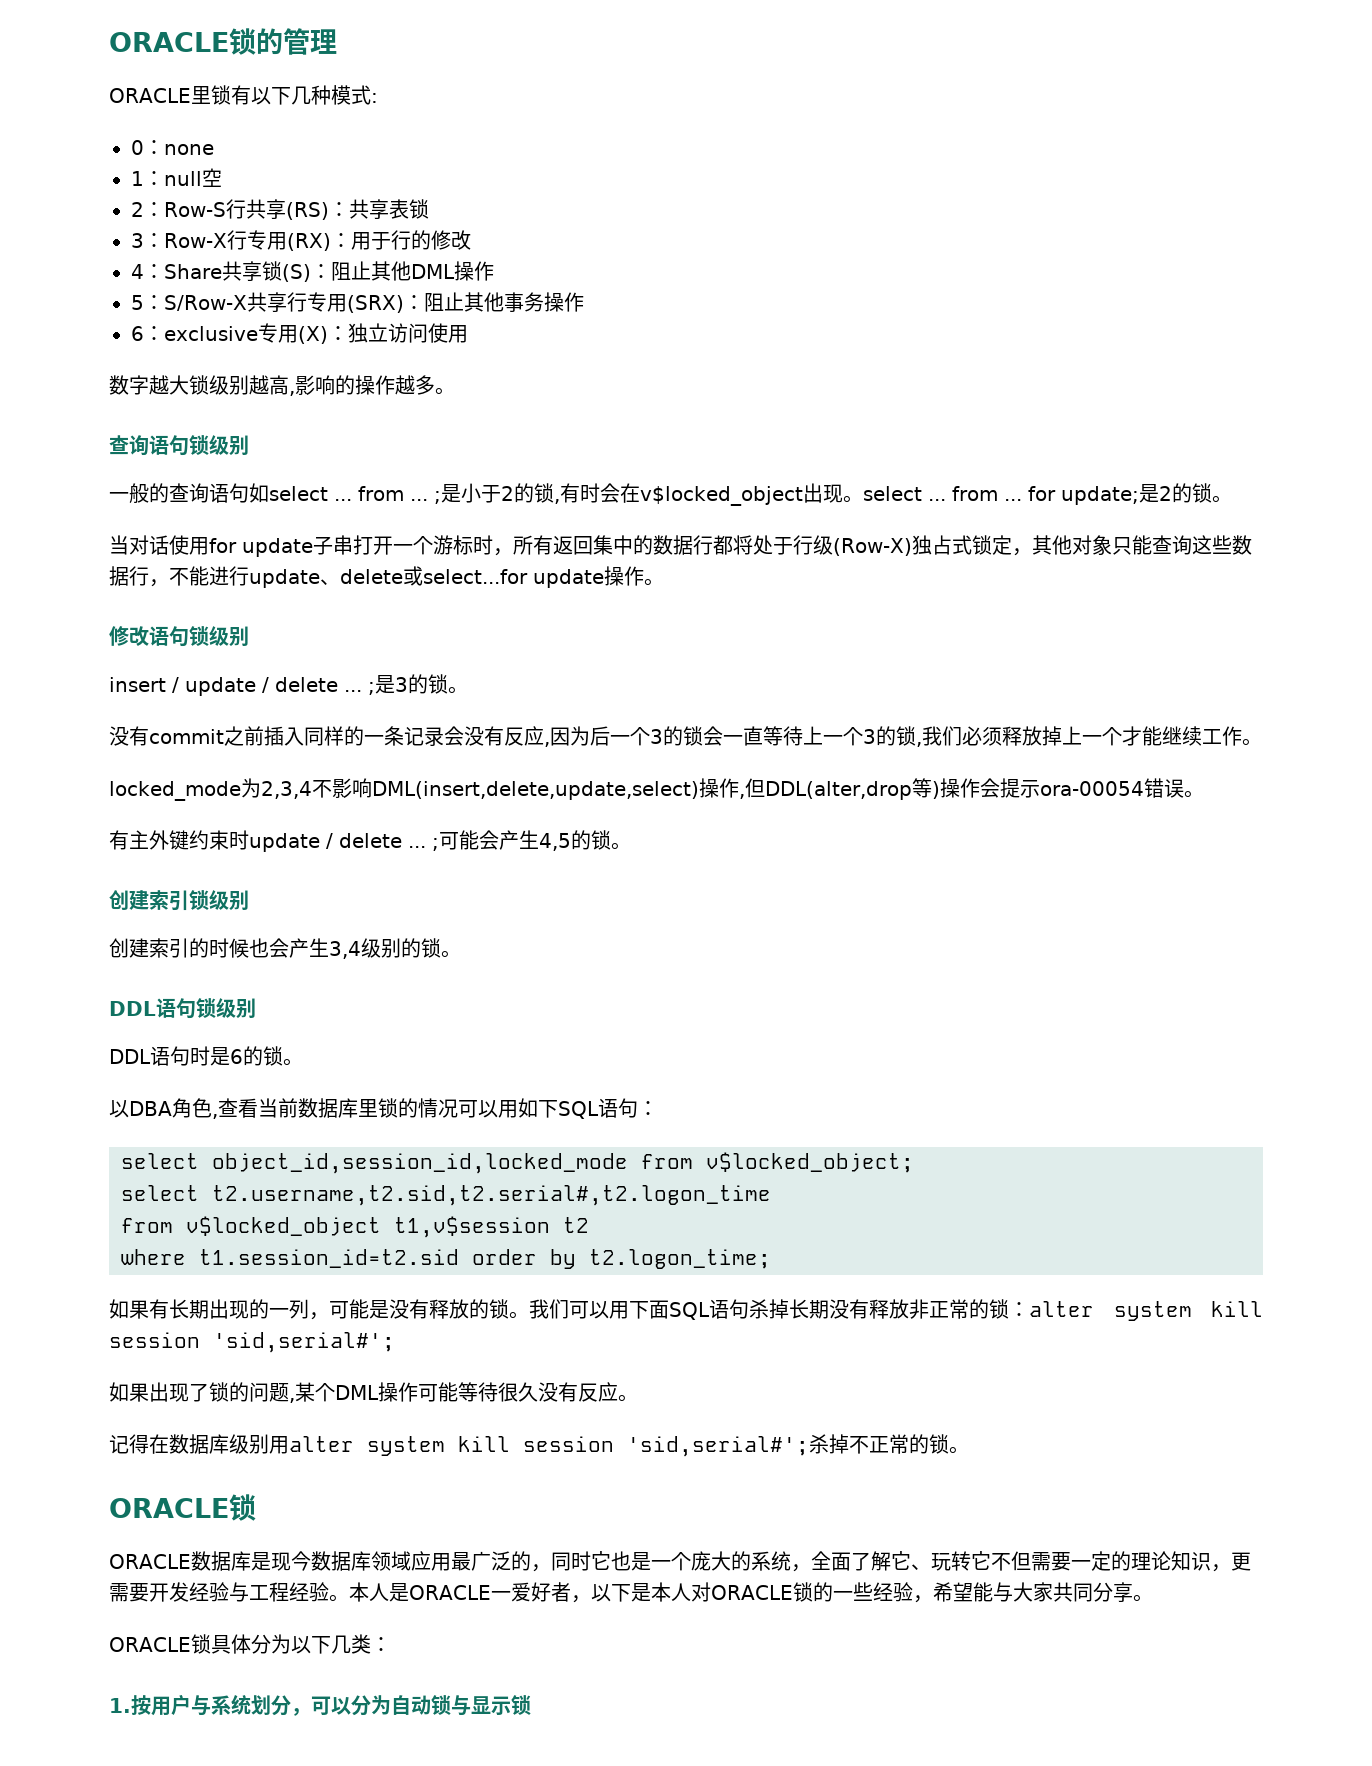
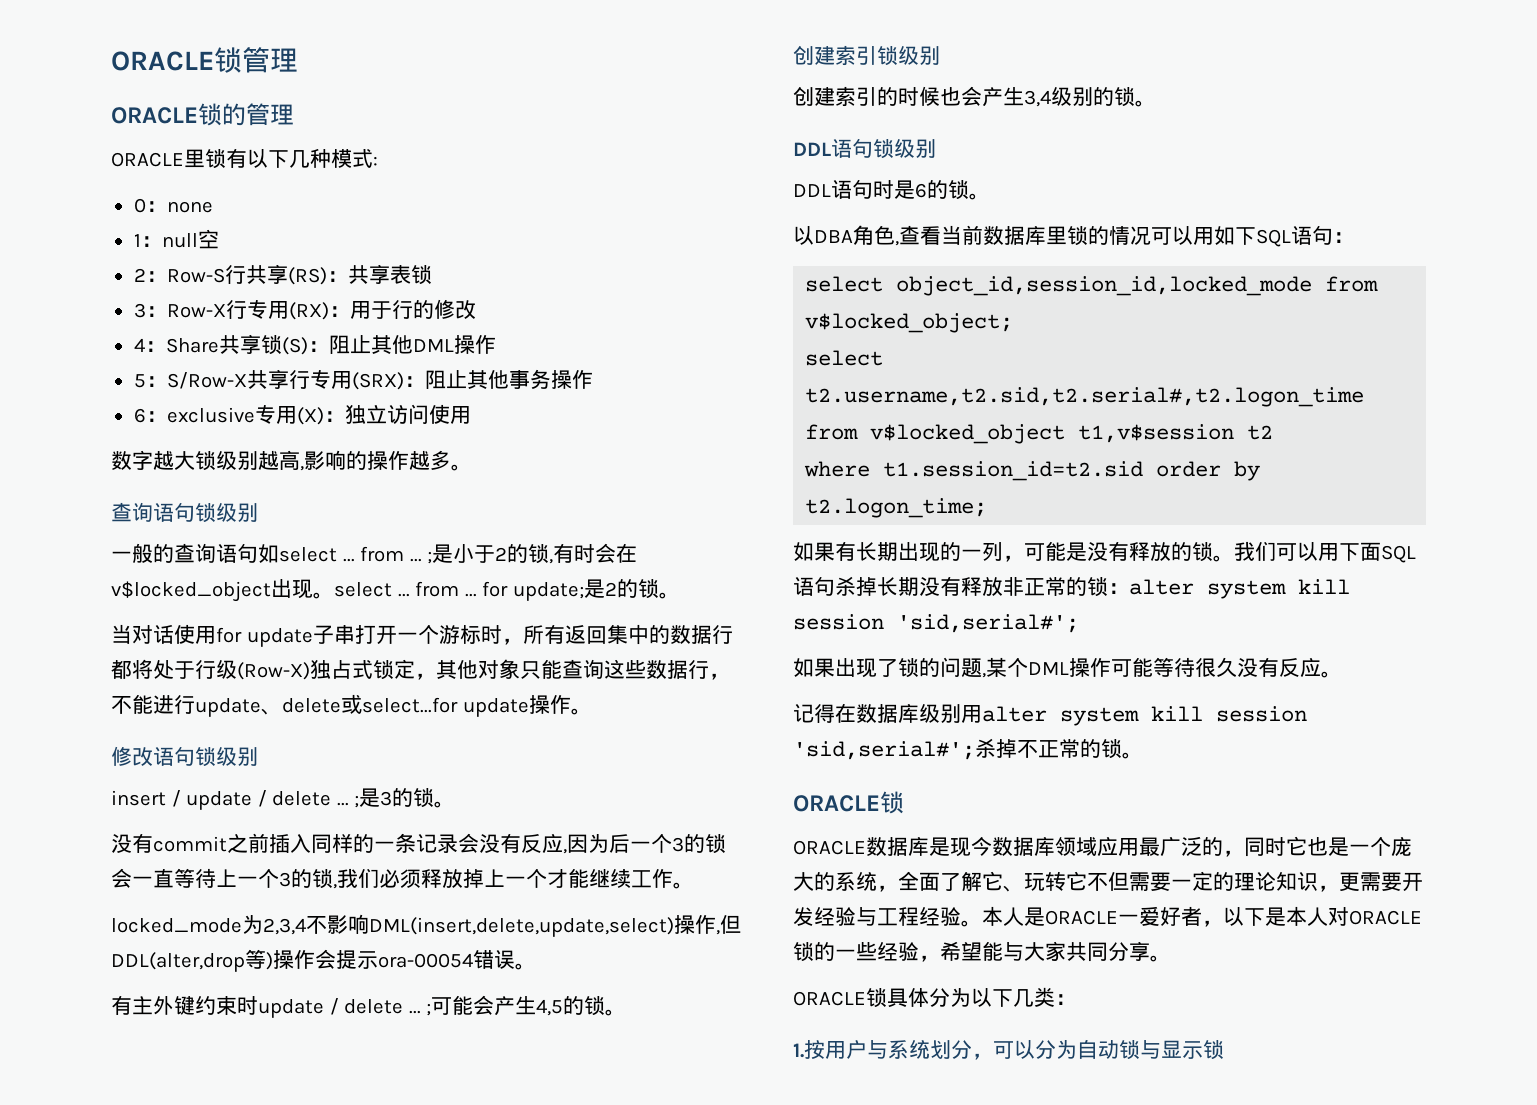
+ ORACLE锁管理

